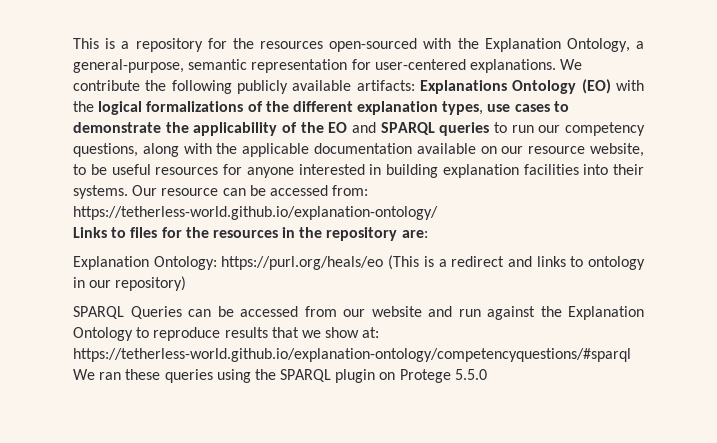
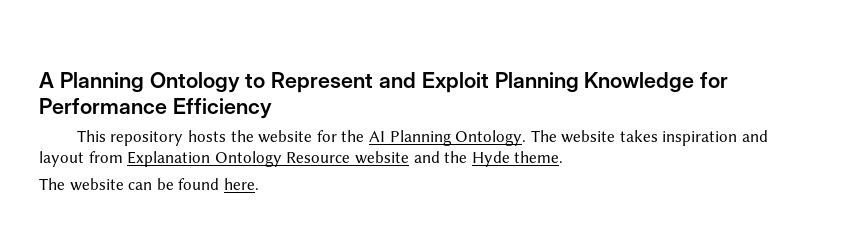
- This is a repository for the resources open-sourced with the Explanation Ontology, a general-purpose, semantic representation for user-centered explanations. We contribute the following publicly available artifacts: Explanations Ontology (EO) with the logical formalizations of the different explanation types, use cases to demonstrate the applicability of the EO and SPARQL queries to run our competency questions, along with the applicable documentation available on our resource website, to be useful resources for anyone interested in building explanation facilities into their systems. Our resource can be accessed from: https://tetherless-world.github.io/explanation-ontology/
- Links to files for the resources in the repository are:
- Explanation Ontology: https://purl.org/heals/eo (This is a redirect and links to ontology in our repository)
- SPARQL Queries can be accessed from our website and run against the Explanation Ontology to reproduce results that we show at: https://tetherless-world.github.io/explanation-ontology/competencyquestions/#sparql We ran these queries using the SPARQL plugin on Protege 5.5.0
+ A Planning Ontology to Represent and Exploit Planning Knowledge for Performance Efficiency
+ This repository hosts the website for the AI Planning Ontology. The website takes inspiration and layout from Explanation Ontology Resource website and the Hyde theme.
+ The website can be found here.

